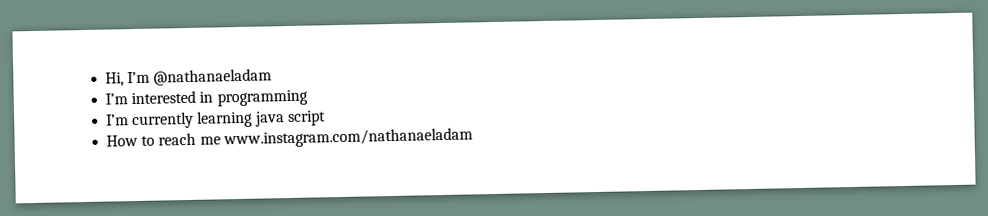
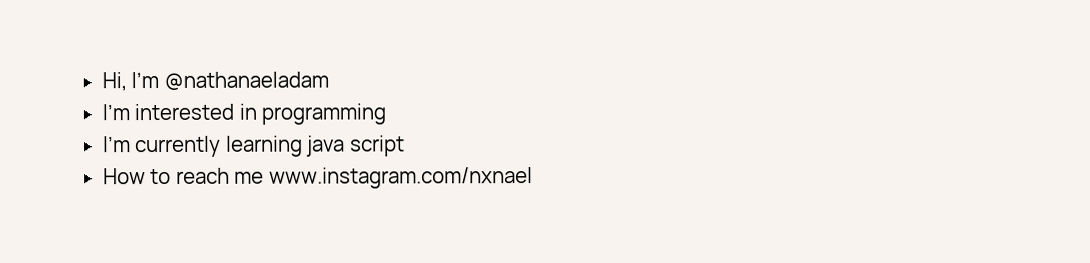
- How to reach me www.instagram.com/nathanaeladam
+ How to reach me www.instagram.com/nxnael

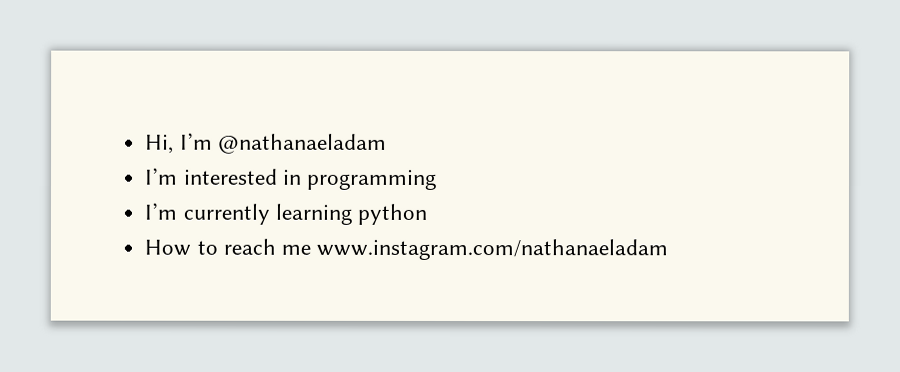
- I’m currently learning java script
+ I’m currently learning python
- How to reach me www.instagram.com/nxnael
+ How to reach me www.instagram.com/nathanaeladam

